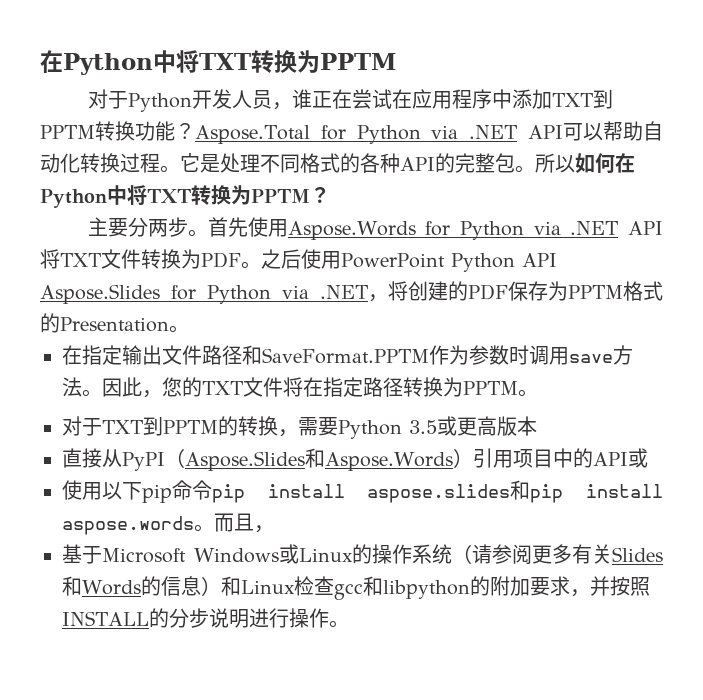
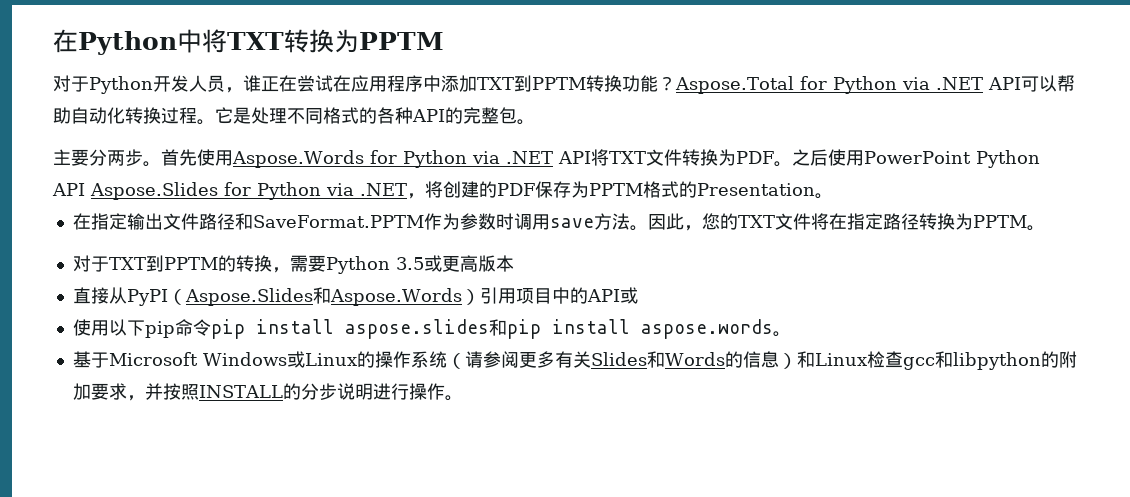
- 所以如何在Python中将TXT转换为PPTM？
- 而且，

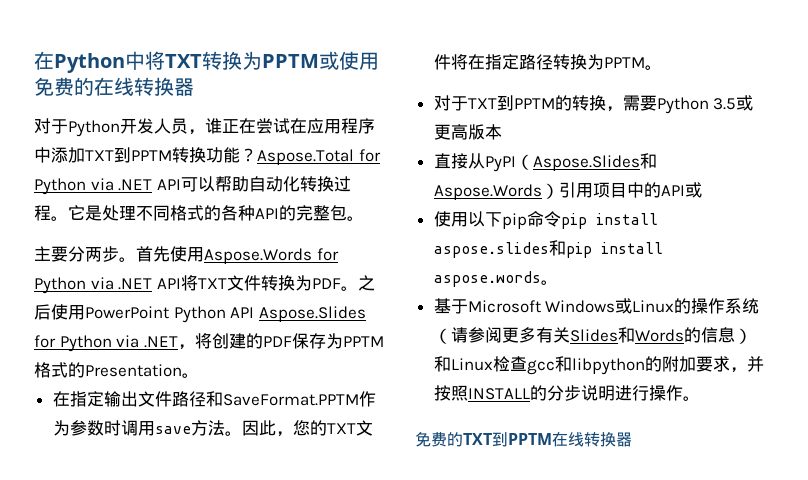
- 在Python中将TXT转换为PPTM
+ 在Python中将TXT转换为PPTM或使用免费的在线转换器
+ 免费的TXT到PPTM在线转换器

